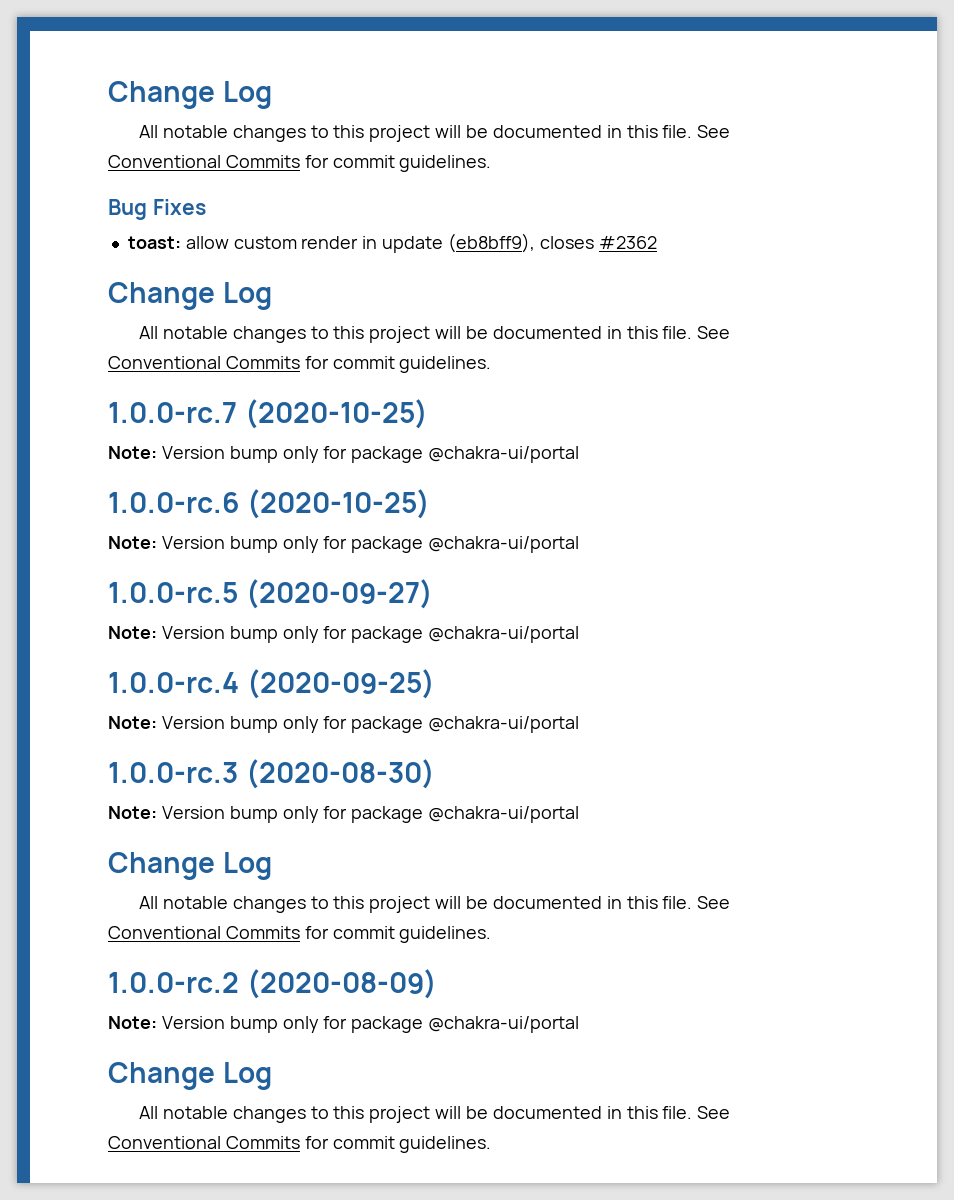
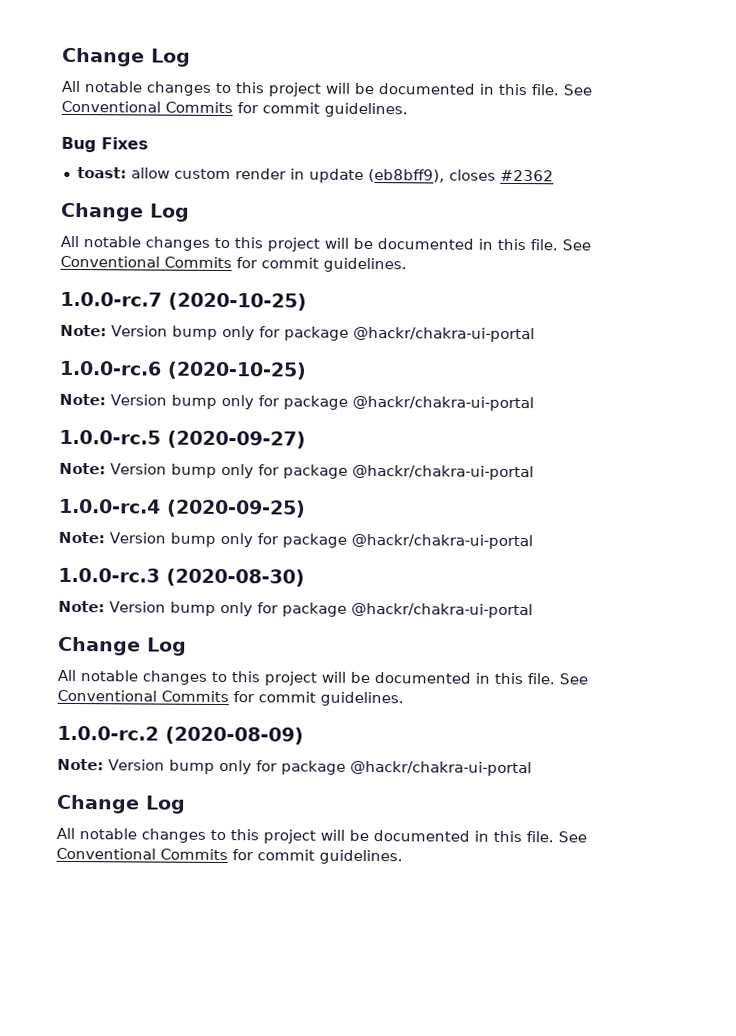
  1.0.0-rc.7 (2020-10-25)
- Note: Version bump only for package @chakra-ui/portal
+ Note: Version bump only for package @hackr/chakra-ui-portal
  1.0.0-rc.6 (2020-10-25)
- Note: Version bump only for package @chakra-ui/portal
+ Note: Version bump only for package @hackr/chakra-ui-portal
  1.0.0-rc.5 (2020-09-27)
- Note: Version bump only for package @chakra-ui/portal
+ Note: Version bump only for package @hackr/chakra-ui-portal
  1.0.0-rc.4 (2020-09-25)
- Note: Version bump only for package @chakra-ui/portal
+ Note: Version bump only for package @hackr/chakra-ui-portal
  1.0.0-rc.3 (2020-08-30)
- Note: Version bump only for package @chakra-ui/portal
+ Note: Version bump only for package @hackr/chakra-ui-portal
  1.0.0-rc.2 (2020-08-09)
- Note: Version bump only for package @chakra-ui/portal
+ Note: Version bump only for package @hackr/chakra-ui-portal

